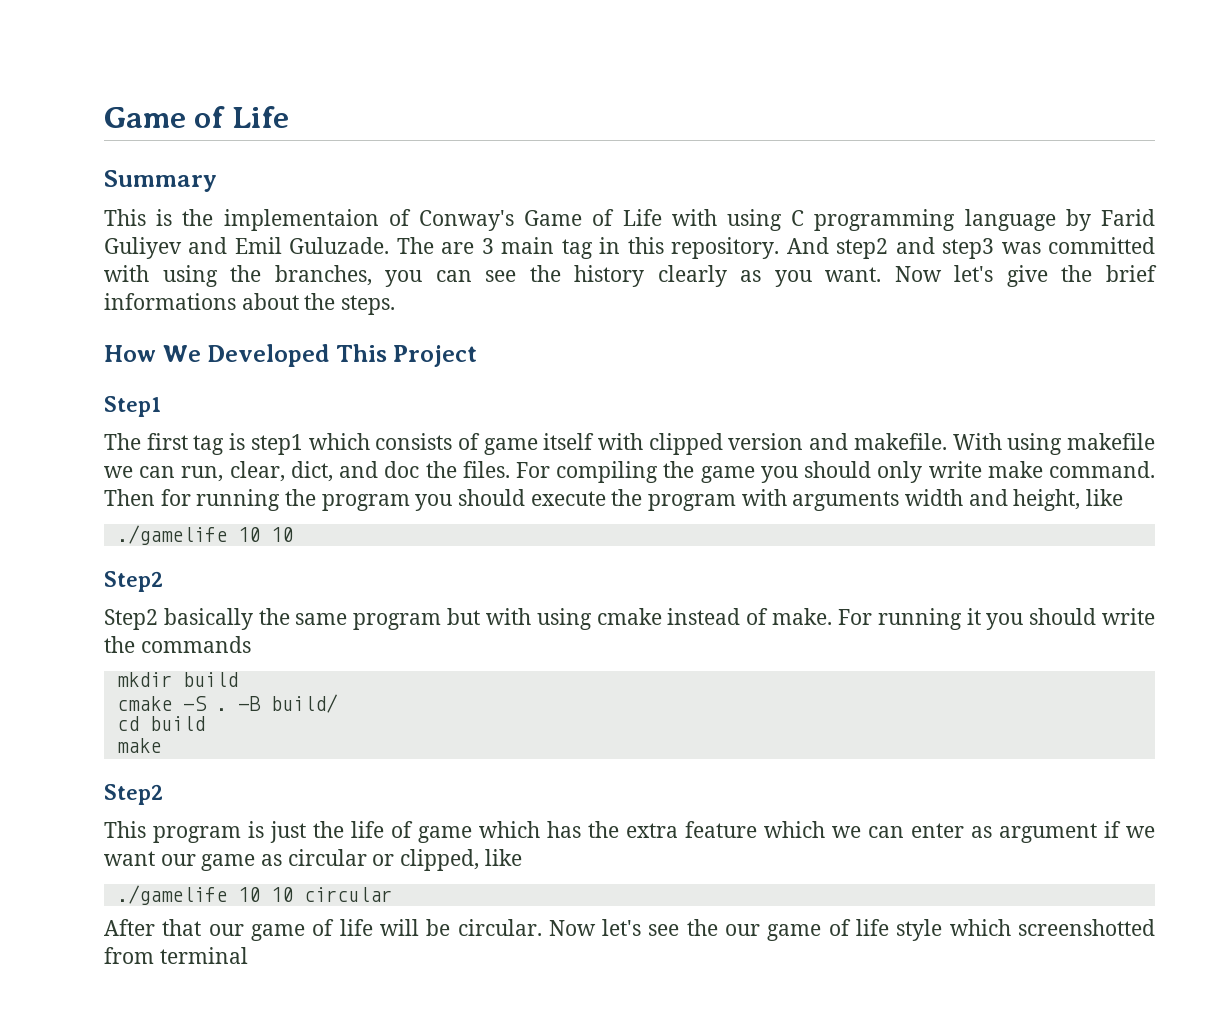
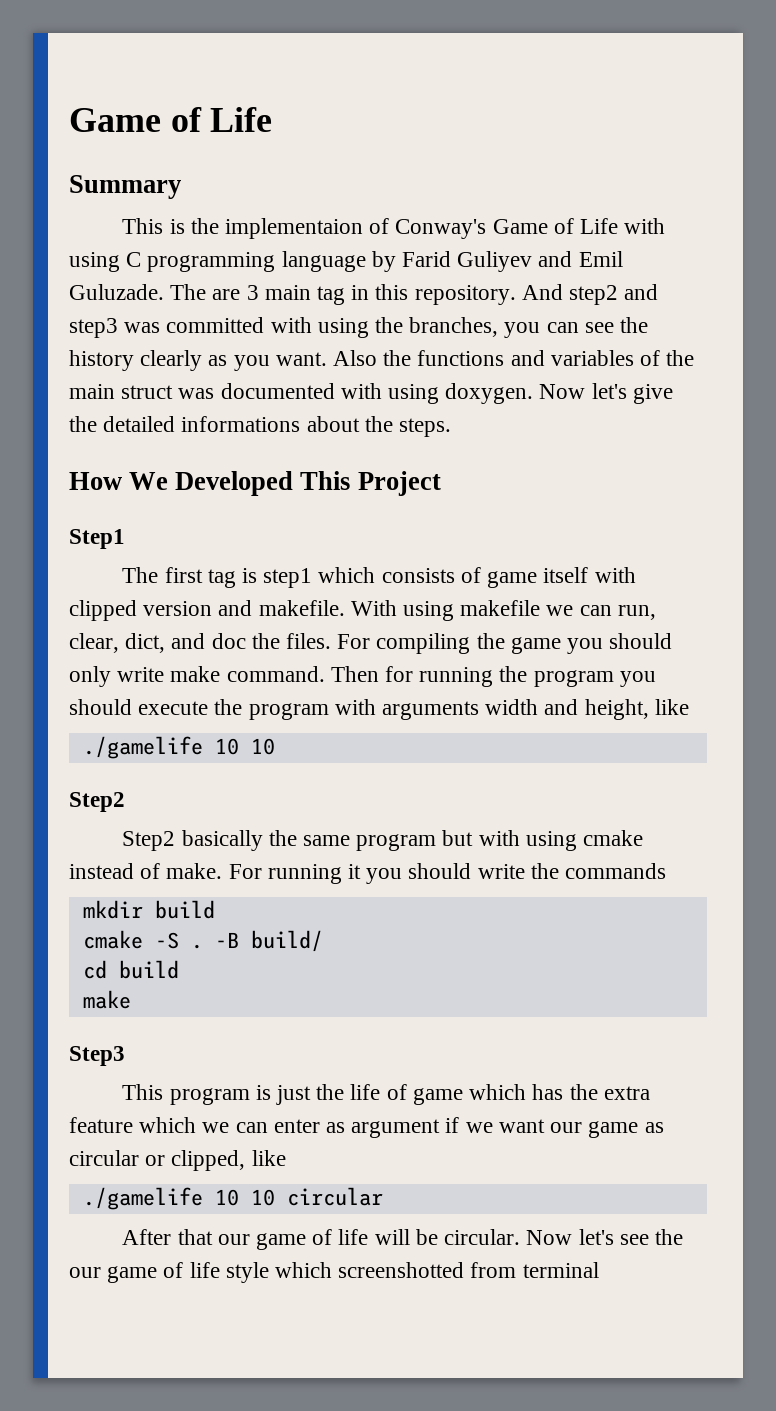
+ Also the functions and variables of the main struct was documented with using doxygen.
- Now let's give the brief informations about the steps.
+ Now let's give the detailed informations about the steps.
  cd build
  make
- Step2
+ Step3

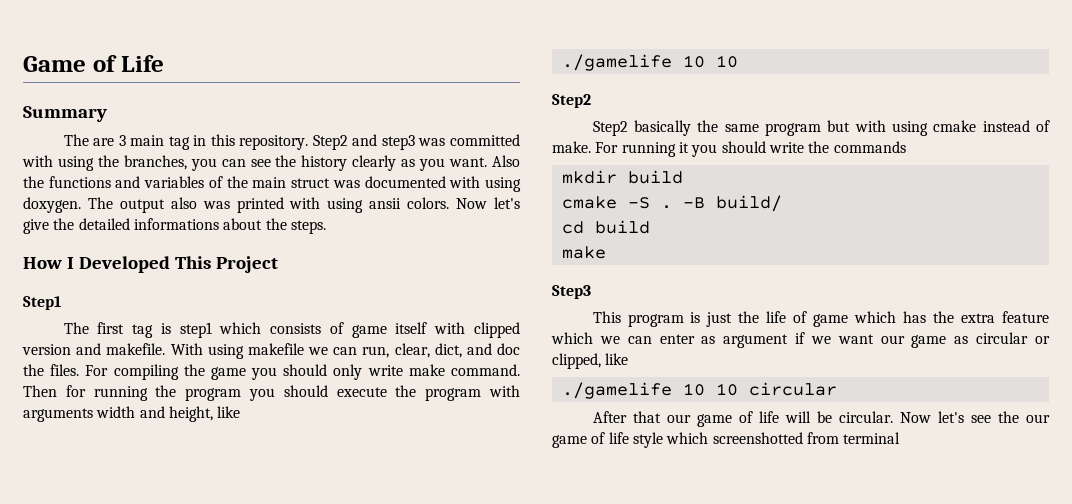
- This is the implementaion of Conway's Game of Life with using C programming language by Farid Guliyev and Emil Guluzade.
- And step2 and step3 was committed with using the branches, you can see the history clearly as you want.
+ Step2 and step3 was committed with using the branches, you can see the history clearly as you want.
+ The output also was printed with using ansii colors.
- How We Developed This Project
+ How I Developed This Project

